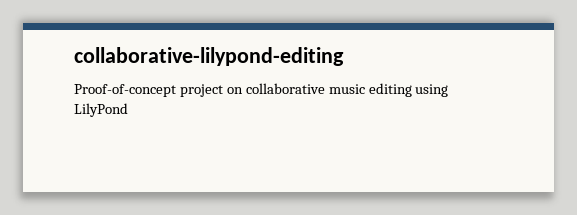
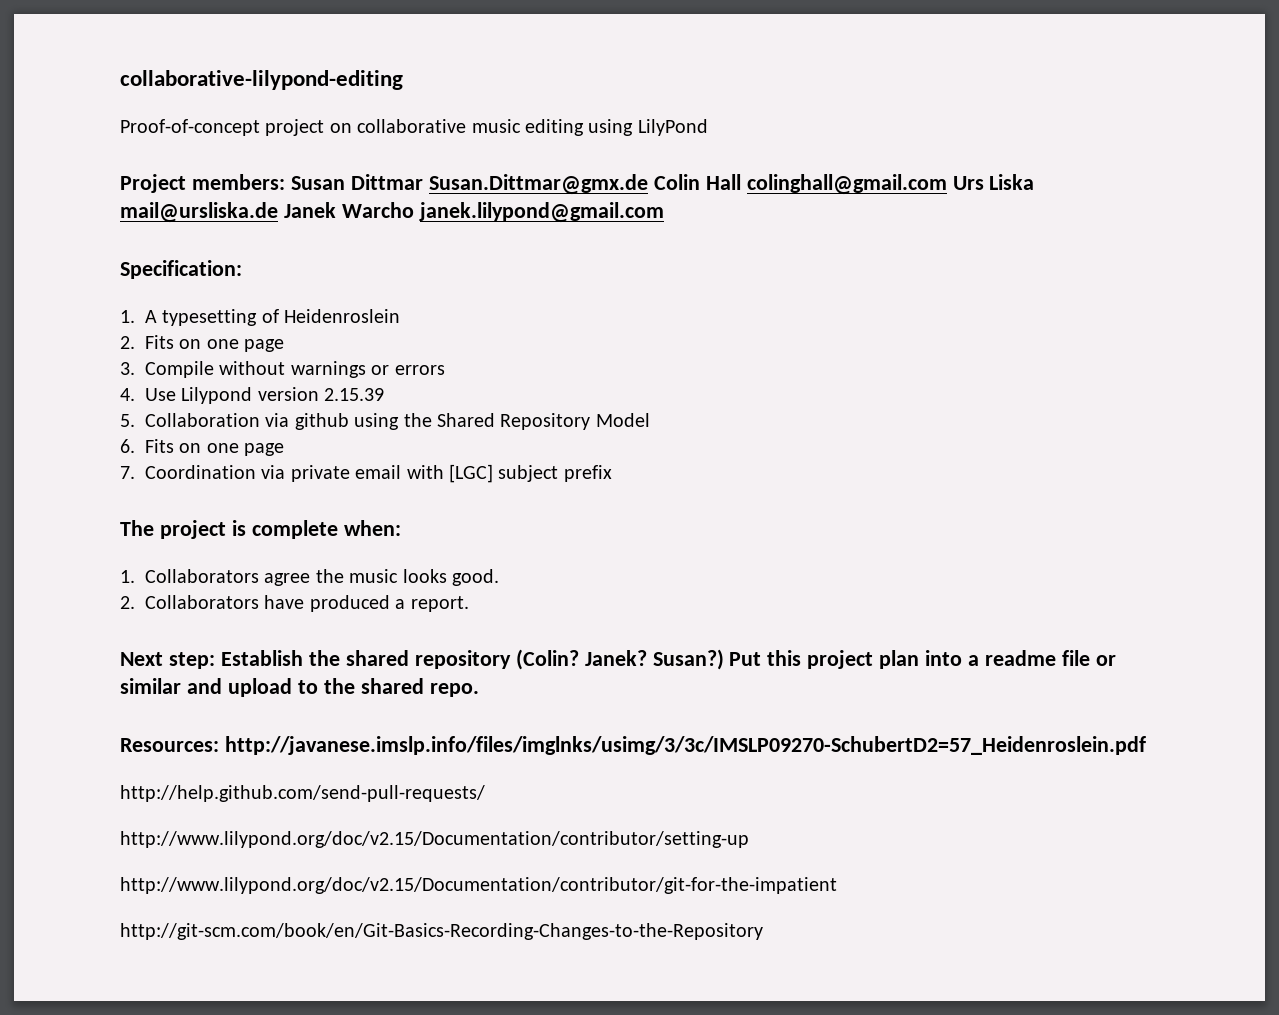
+ Project members: Susan Dittmar Susan.Dittmar@gmx.de Colin Hall colinghall@gmail.com Urs Liska mail@ursliska.de Janek Warcho janek.lilypond@gmail.com
+ Specification:
+ 1. A typesetting of Heidenroslein
+ 2. Fits on one page
+ 3. Compile without warnings or errors
+ 4. Use Lilypond version 2.15.39
+ 5. Collaboration via github using the Shared Repository Model
+ 6. Fits on one page
+ 7. Coordination via private email with [LGC] subject prefix
+ The project is complete when:
+ 1. Collaborators agree the music looks good.
+ 2. Collaborators have produced a report.
+ Next step: Establish the shared repository (Colin? Janek? Susan?) Put this project plan into a readme file or similar and upload to the shared repo.
+ Resources: http://javanese.imslp.info/files/imglnks/usimg/3/3c/IMSLP09270-SchubertD2=57_Heidenroslein.pdf
+ http://help.github.com/send-pull-requests/
+ http://www.lilypond.org/doc/v2.15/Documentation/contributor/setting-up
+ http://www.lilypond.org/doc/v2.15/Documentation/contributor/git-for-the-impatient
+ http://git-scm.com/book/en/Git-Basics-Recording-Changes-to-the-Repository

